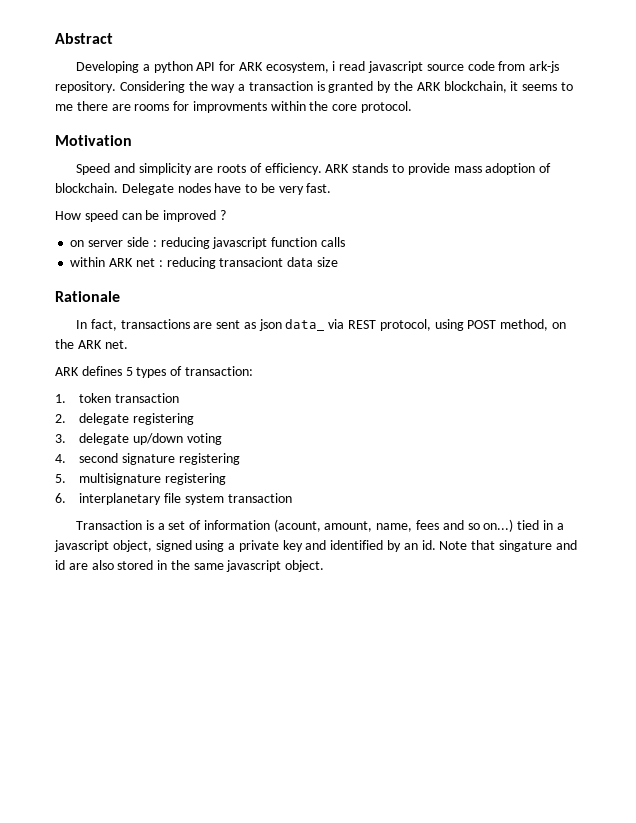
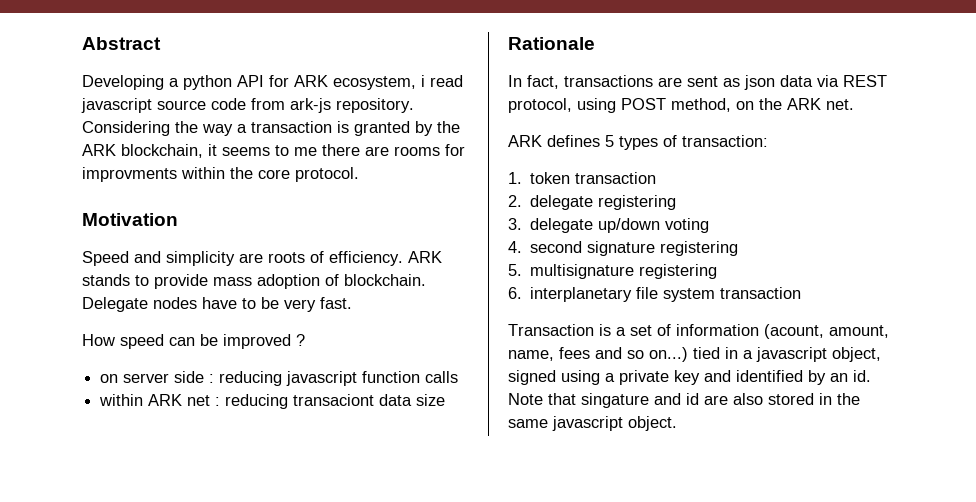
- In fact, transactions are sent as json data_ via REST protocol, using POST method, on the ARK net.
+ In fact, transactions are sent as json data via REST protocol, using POST method, on the ARK net.

